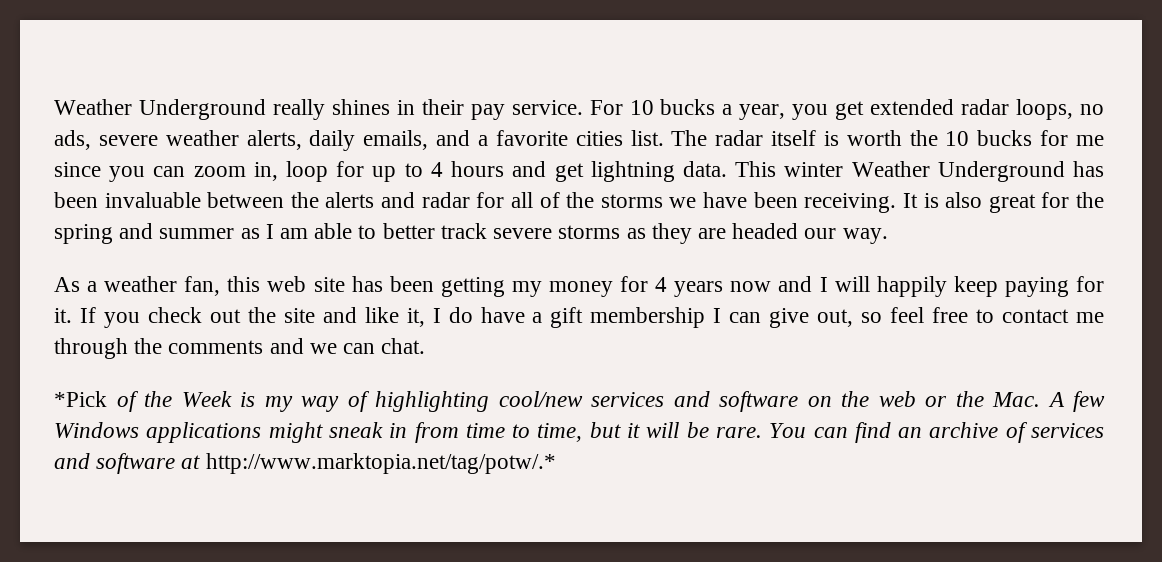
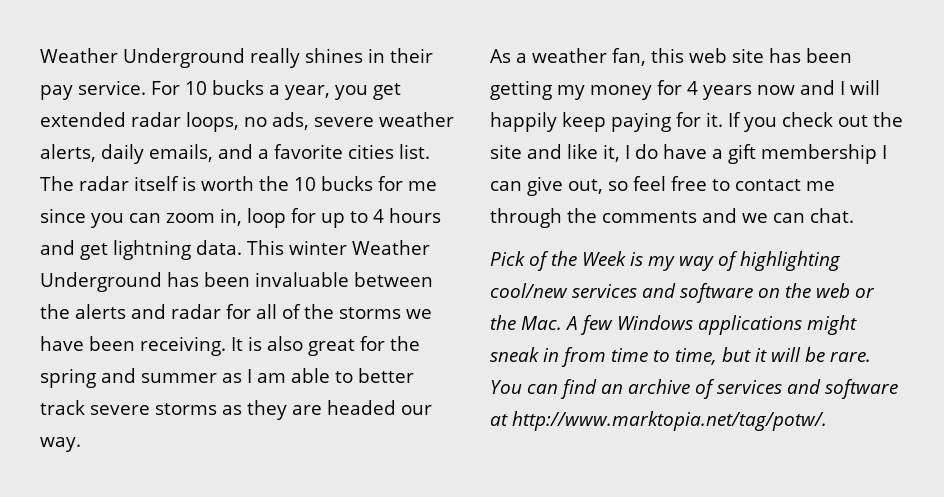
- *Pick of the Week is my way of highlighting cool/new services and software on the web or the Mac. A few Windows applications might sneak in from time to time, but it will be rare.
+ Pick of the Week is my way of highlighting cool/new services and software on the web or the Mac. A few Windows applications might sneak in from time to time, but it will be rare.
- You can find an archive of services and software at http://www.marktopia.net/tag/potw/.*
+ You can find an archive of services and software at http://www.marktopia.net/tag/potw/.

